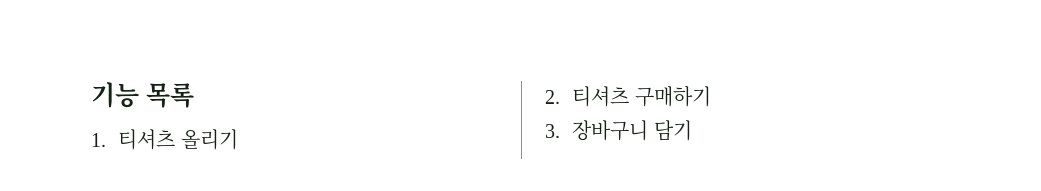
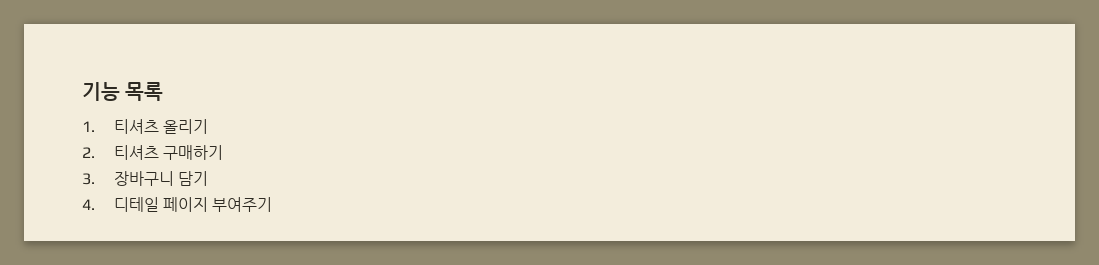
+ 4. 디테일 페이지 부여주기

